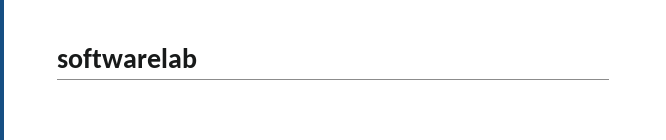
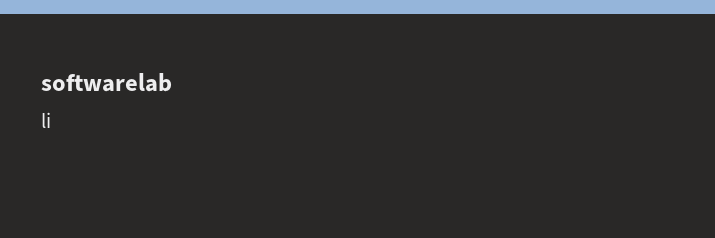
+ li

